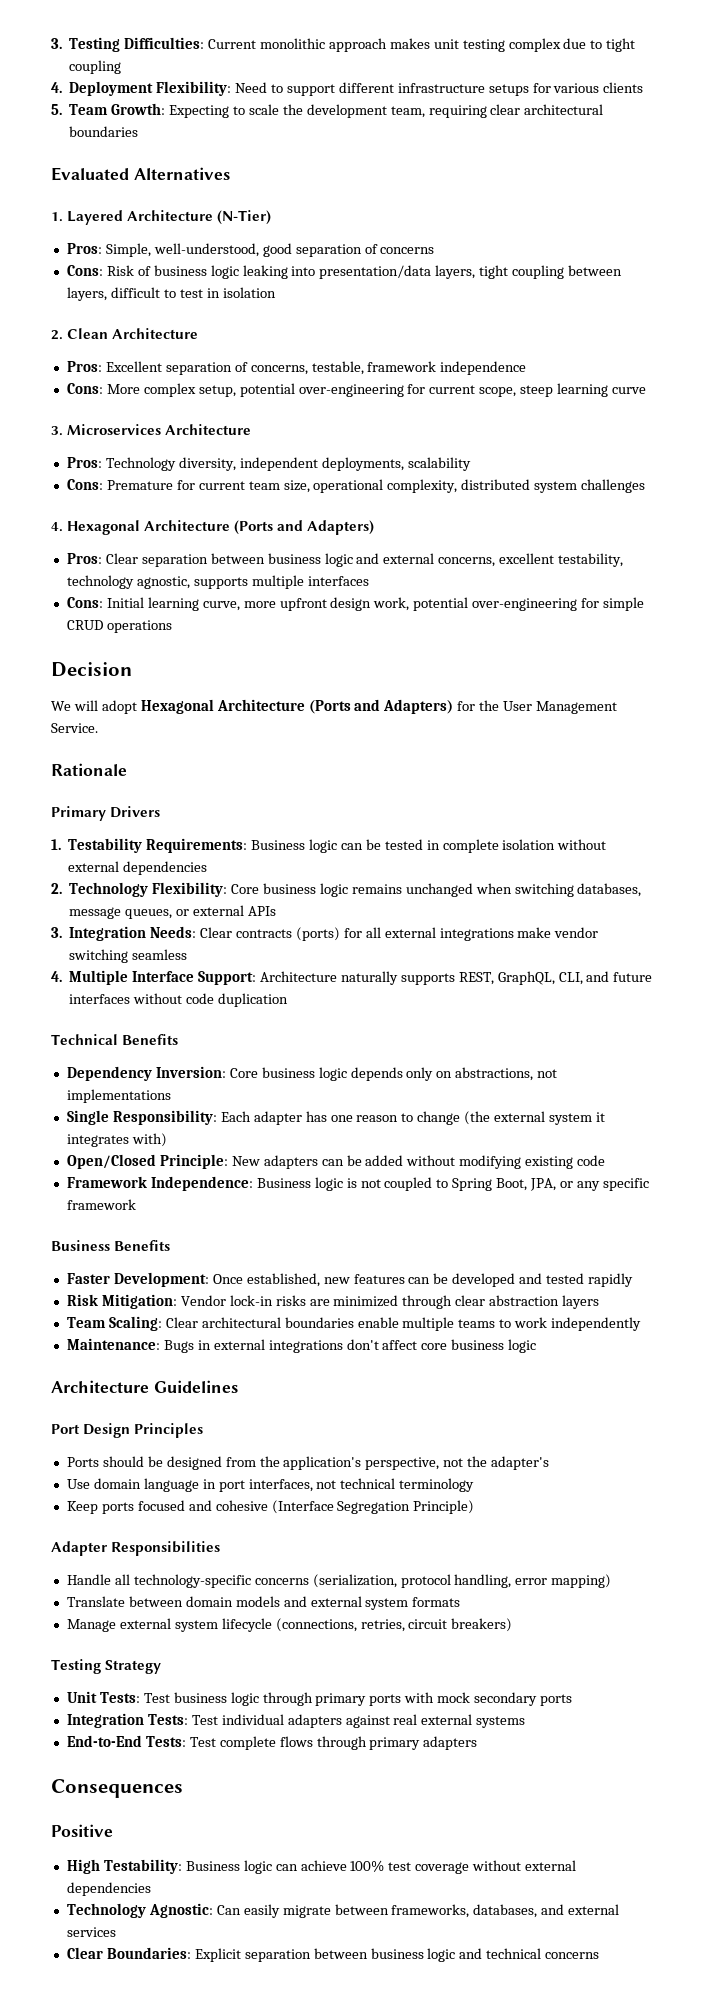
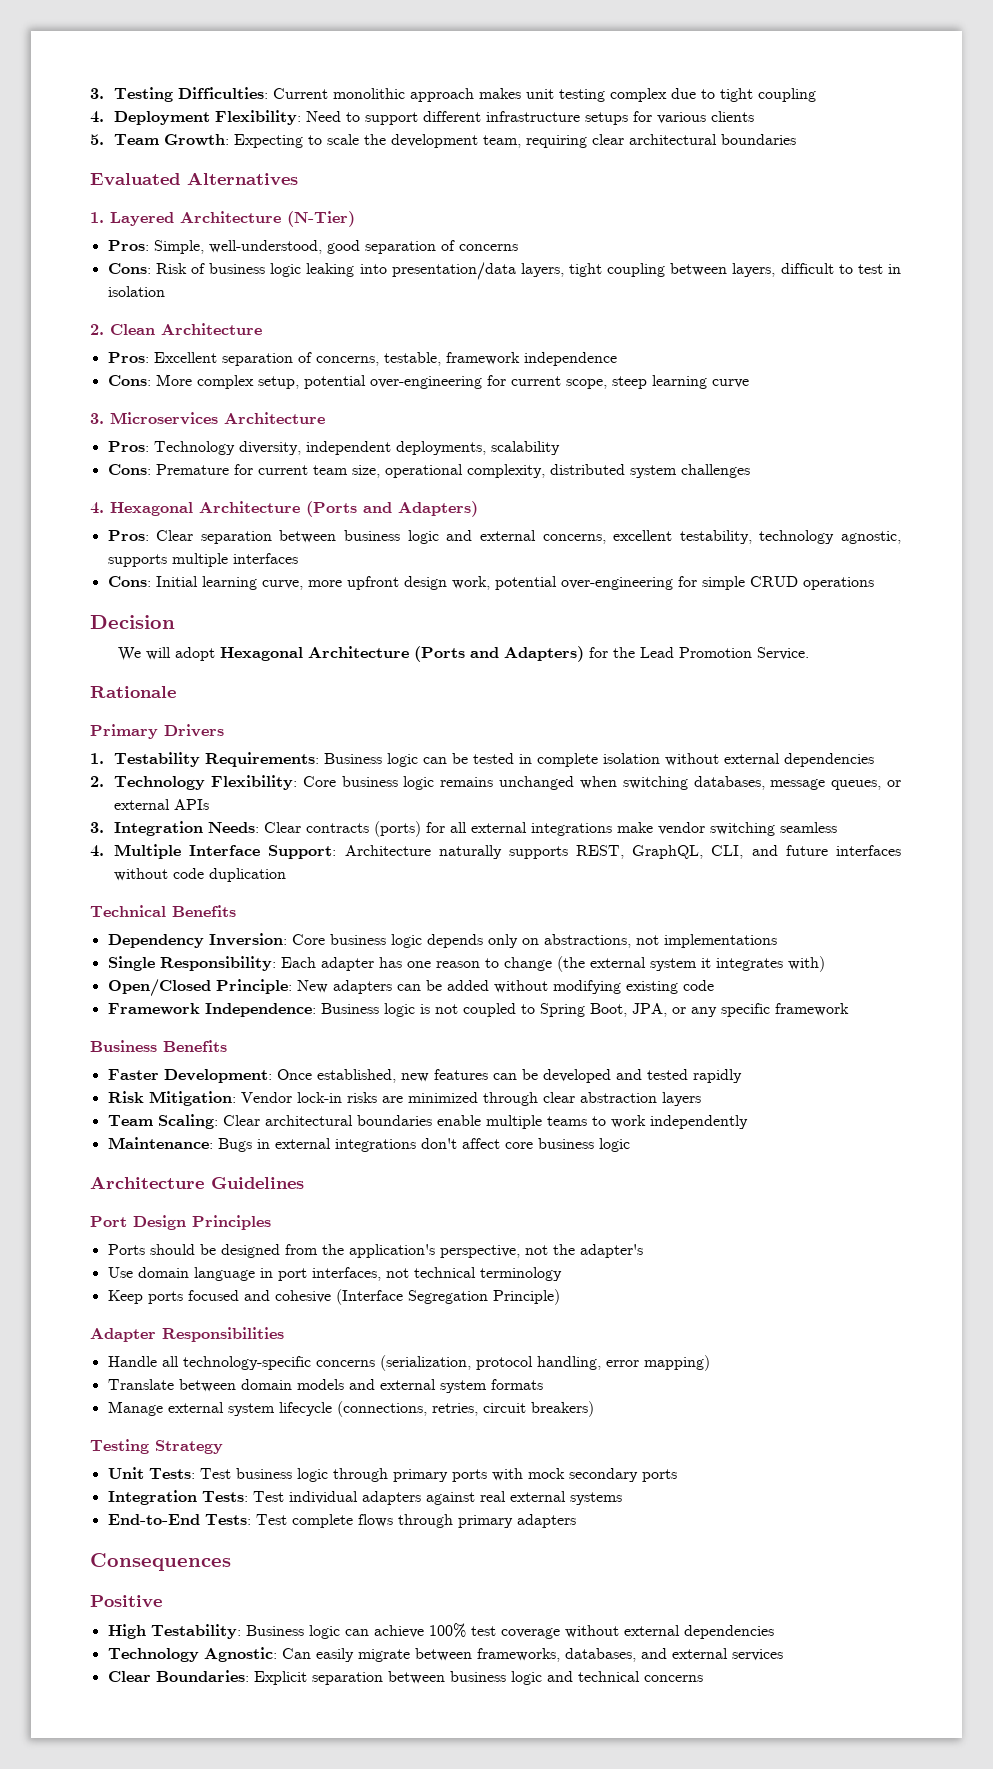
- We will adopt Hexagonal Architecture (Ports and Adapters) for the User Management Service.
+ We will adopt Hexagonal Architecture (Ports and Adapters) for the Lead Promotion Service.

